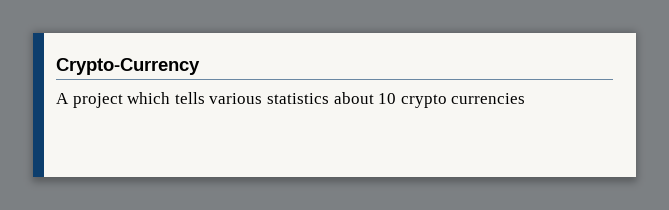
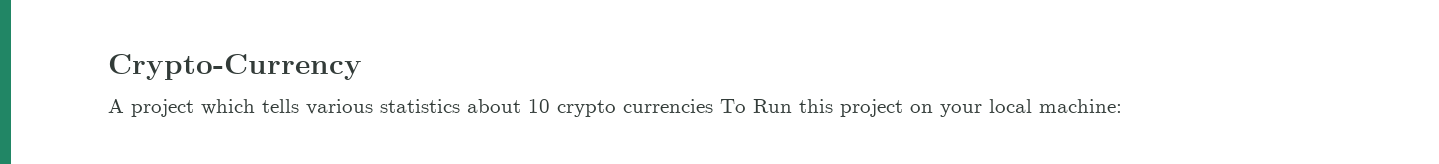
- A project which tells various statistics about 10 crypto currencies
+ A project which tells various statistics about 10 crypto currencies To Run this project on your local machine:

